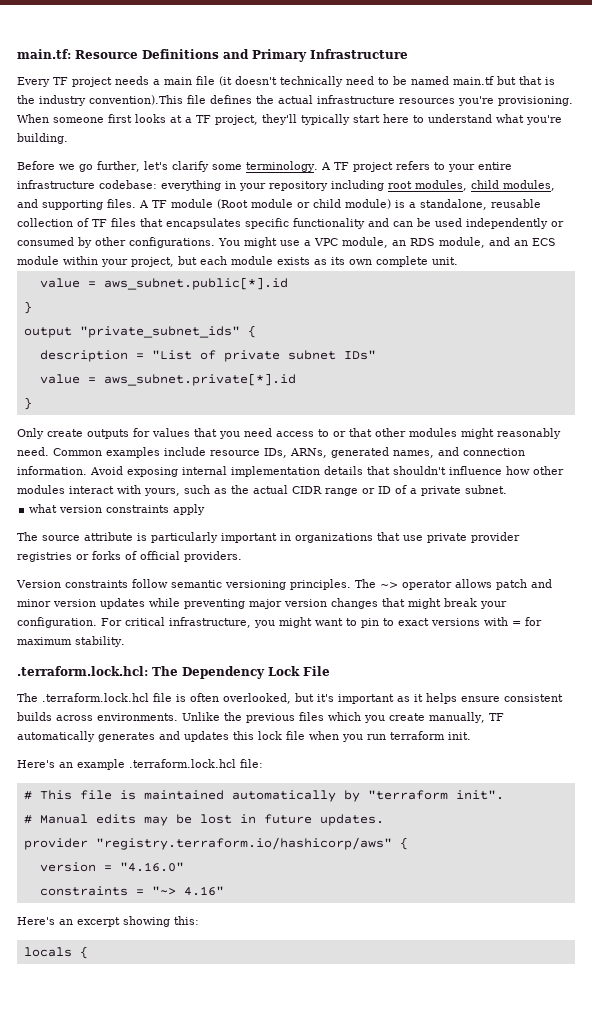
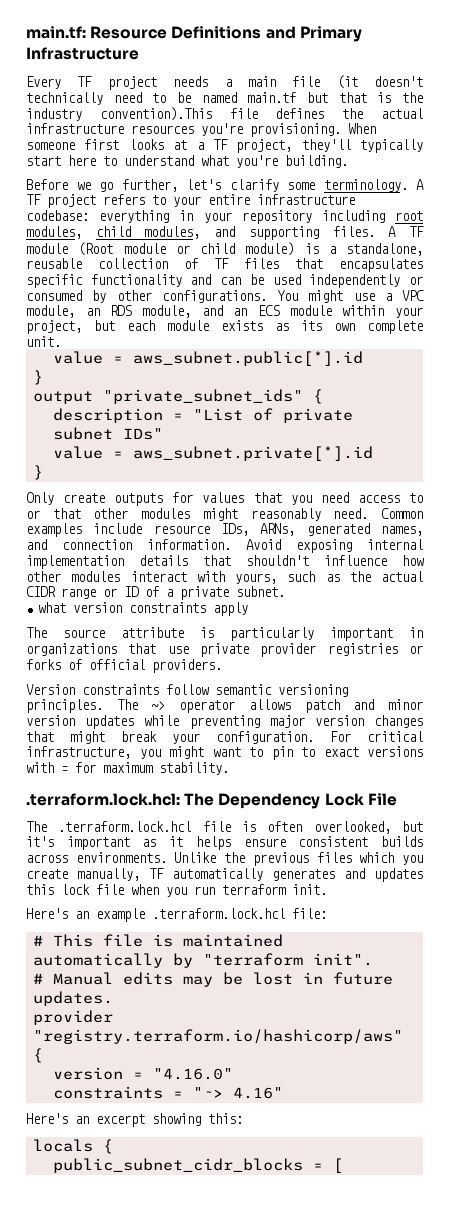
+ public_subnet_cidr_blocks = [

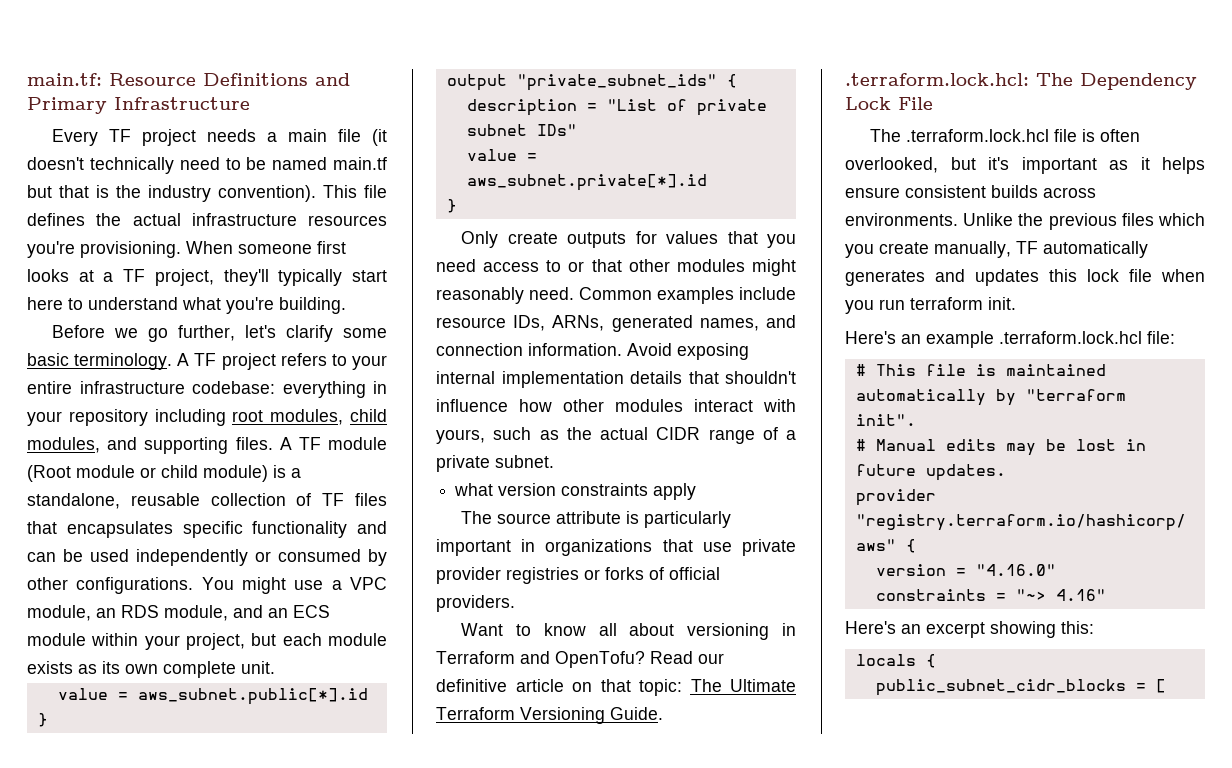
- Every TF project needs a main file (it doesn't technically need to be named main.tf but that is the industry convention).This file defines the actual infrastructure resources you're provisioning.
+ Every TF project needs a main file (it doesn't technically need to be named main.tf but that is the industry convention). This file defines the actual infrastructure resources you're provisioning.
- Before we go further, let's clarify some terminology.
+ Before we go further, let's clarify some basic terminology.
- Avoid exposing internal implementation details that shouldn't influence how other modules interact with yours, such as the actual CIDR range or ID of a private subnet.
+ Avoid exposing internal implementation details that shouldn't influence how other modules interact with yours, such as the actual CIDR range of a private subnet.
- Version constraints follow semantic versioning principles. The ~> operator allows patch and minor version updates while preventing major version changes that might break your configuration. For critical infrastructure, you might want to pin to exact versions with = for maximum stability.
+ Want to know all about versioning in Terraform and OpenTofu? Read our definitive article on that topic: The Ultimate Terraform Versioning Guide.

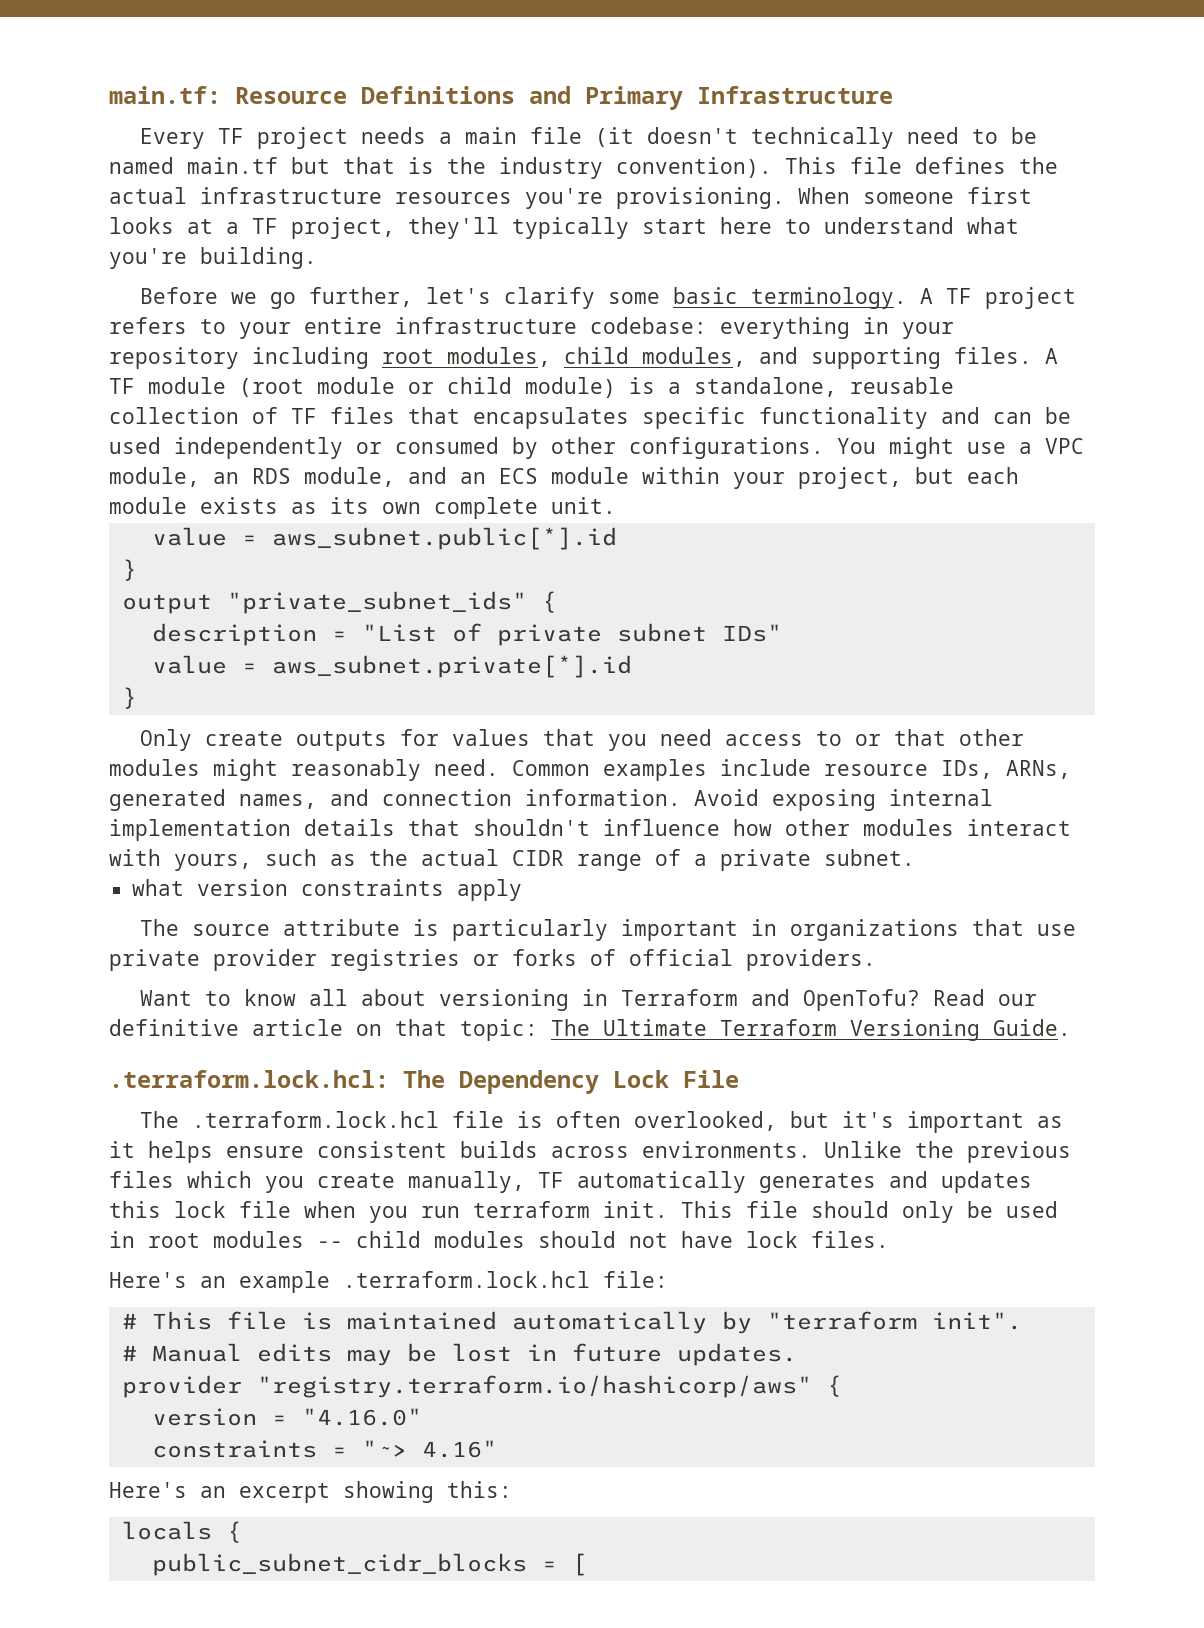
- A TF module (Root module or child module) is a standalone, reusable collection of TF files that encapsulates specific functionality and can be used independently or consumed by other configurations.
+ A TF module (root module or child module) is a standalone, reusable collection of TF files that encapsulates specific functionality and can be used independently or consumed by other configurations.
+ This file should only be used in root modules -- child modules should not have lock files.

